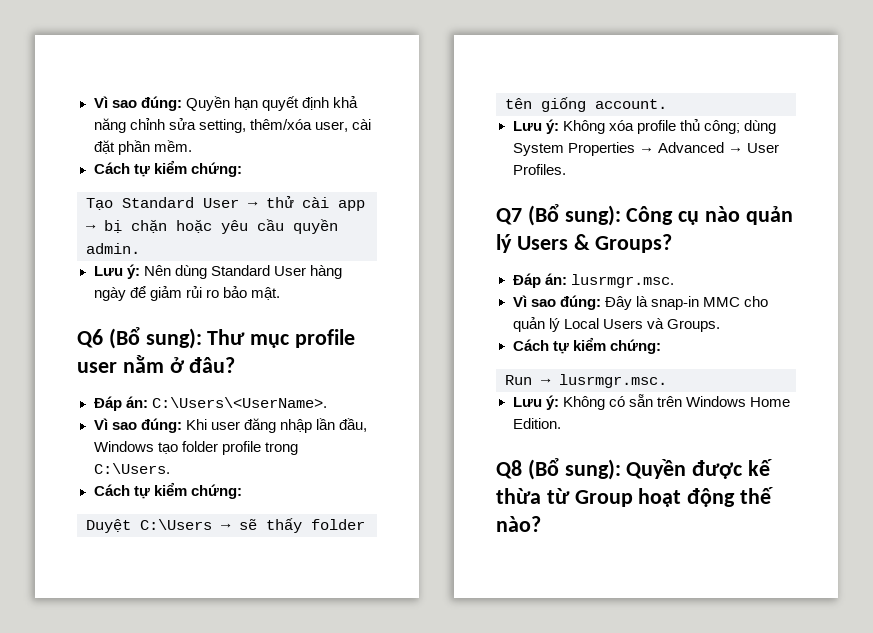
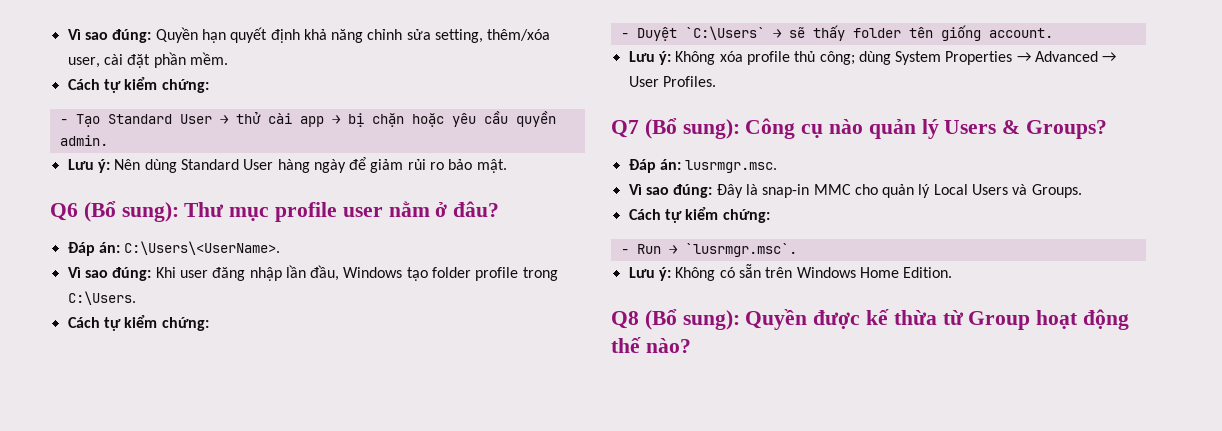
- Tạo Standard User → thử cài app → bị chặn hoặc yêu cầu quyền admin.
+ - Tạo Standard User → thử cài app → bị chặn hoặc yêu cầu quyền admin.
- Duyệt C:\Users → sẽ thấy folder tên giống account.
+ - Duyệt `C:\Users` → sẽ thấy folder tên giống account.
- Run → lusrmgr.msc.
+ - Run → `lusrmgr.msc`.

